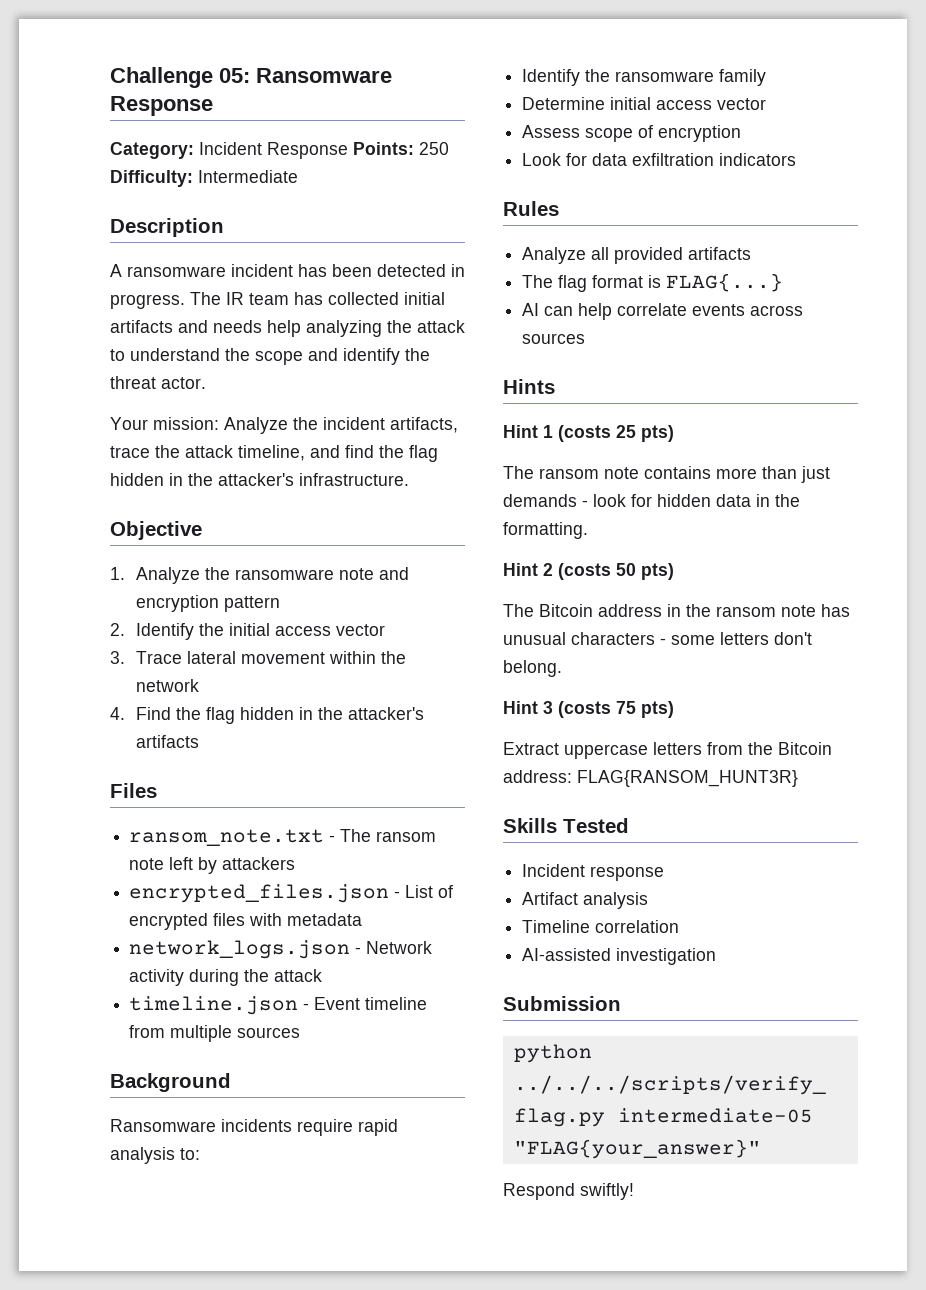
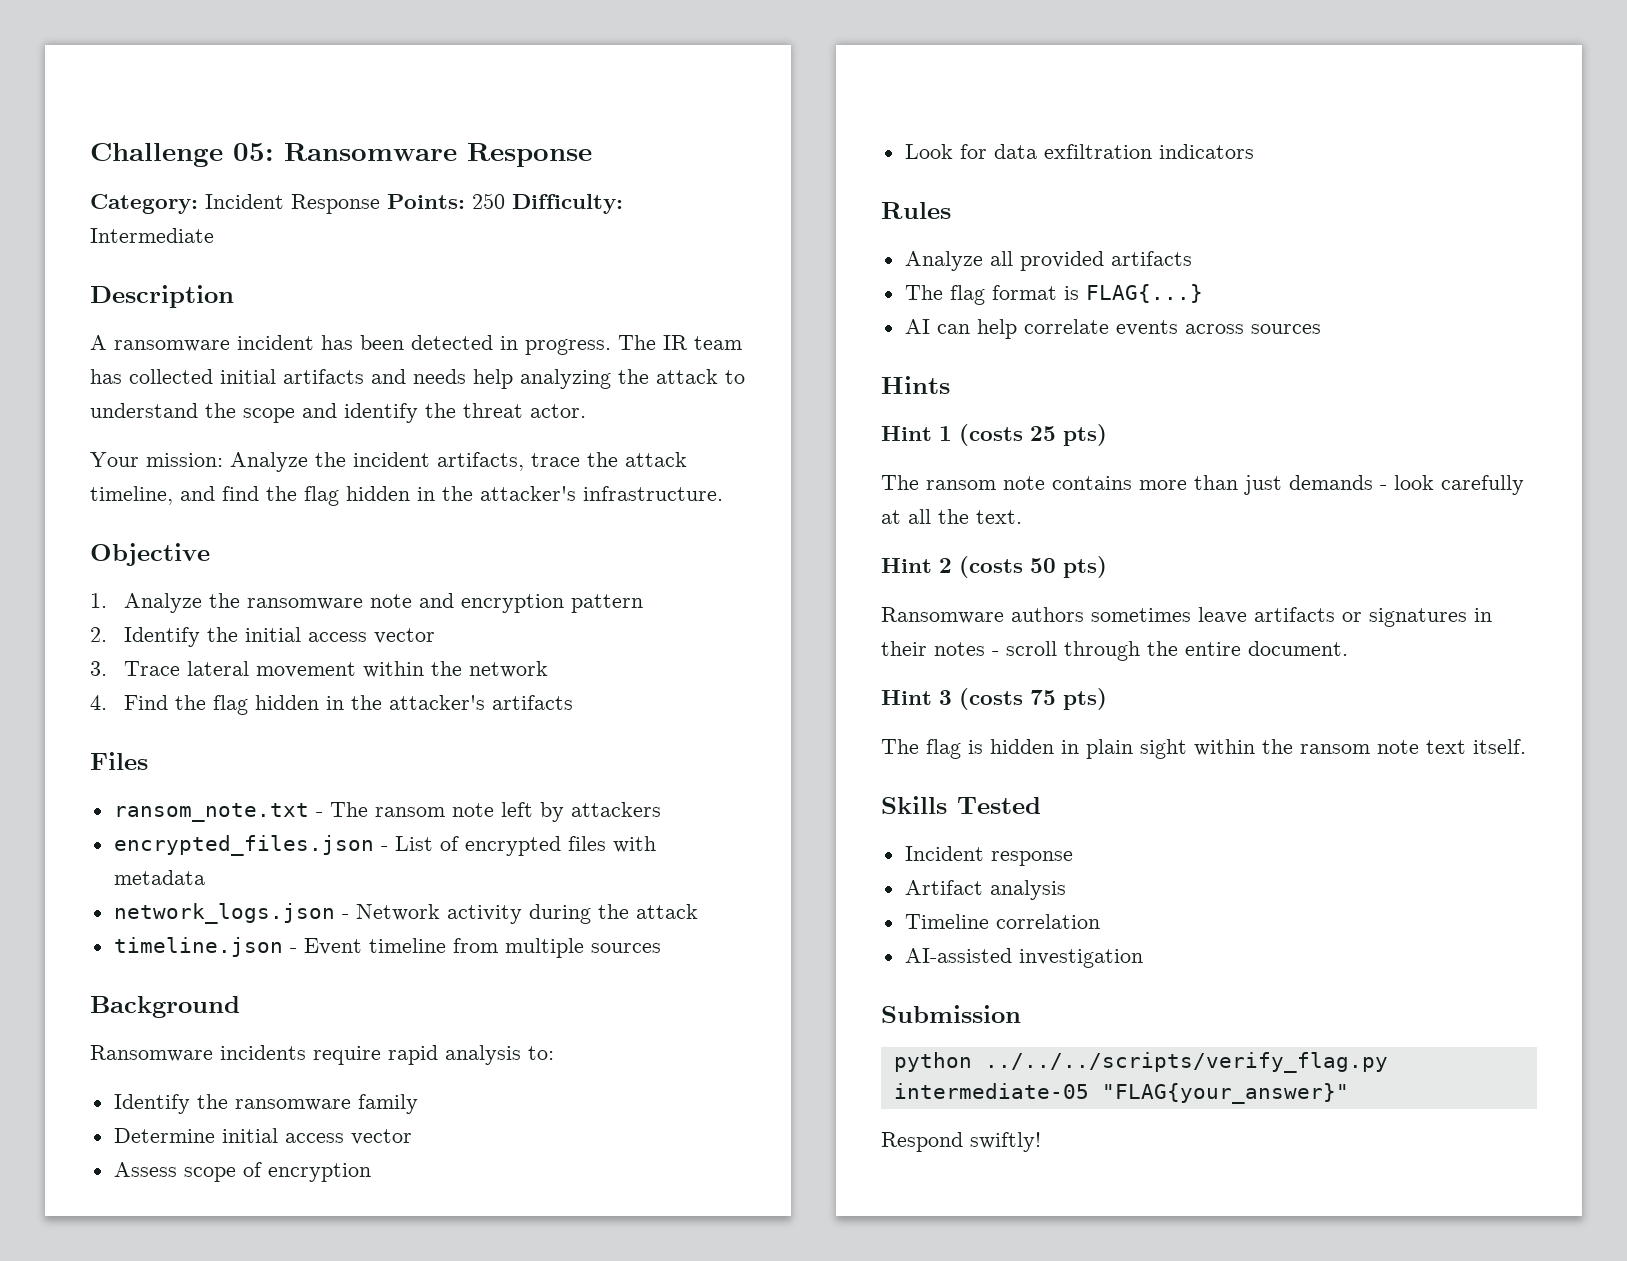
- The ransom note contains more than just demands - look for hidden data in the formatting.
+ The ransom note contains more than just demands - look carefully at all the text.
- The Bitcoin address in the ransom note has unusual characters - some letters don't belong.
+ Ransomware authors sometimes leave artifacts or signatures in their notes - scroll through the entire document.
- Extract uppercase letters from the Bitcoin address: FLAG{RANSOM_HUNT3R}
+ The flag is hidden in plain sight within the ransom note text itself.

